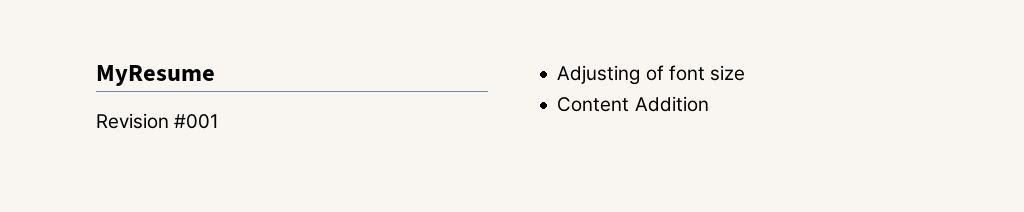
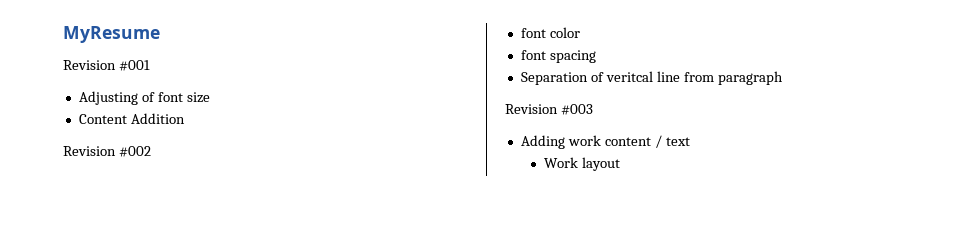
+ Revision #002
+ font color
+ font spacing
+ Separation of veritcal line from paragraph
+ Revision #003
+ Adding work content / text
+ Work layout

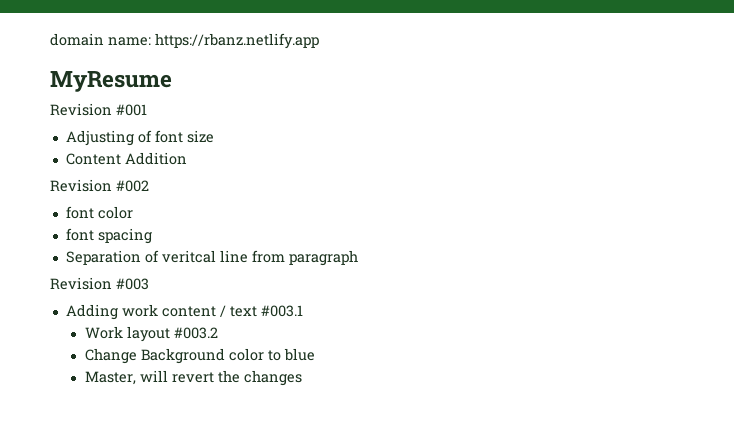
+ domain name: https://rbanz.netlify.app
- Adding work content / text
+ Adding work content / text #003.1
- Work layout
+ Work layout #003.2
+ Change Background color to blue
+ Master, will revert the changes

